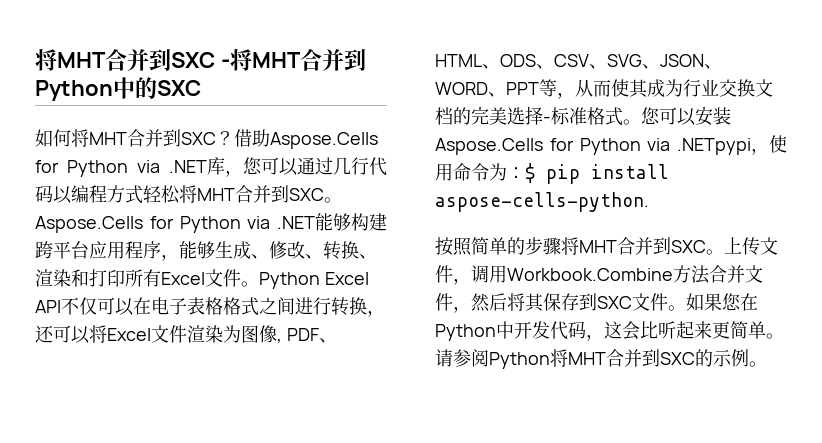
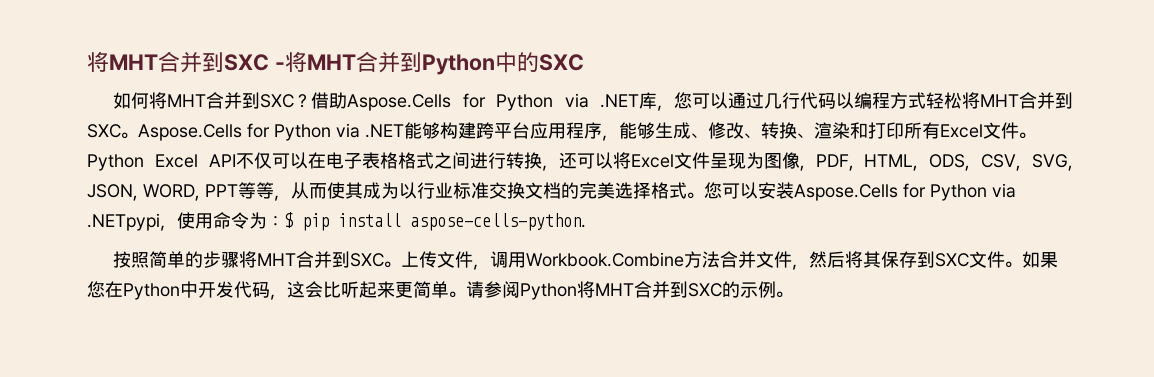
- Python Excel API不仅可以在电子表格格式之间进行转换，还可以将Excel文件渲染为图像, PDF、HTML、ODS、CSV、SVG、JSON、WORD、PPT等，从而使其成为行业交换文档的完美选择-标准格式。
+ Python Excel API不仅可以在电子表格格式之间进行转换，还可以将Excel文件呈现为图像, PDF, HTML, ODS, CSV, SVG, JSON, WORD, PPT等等，从而使其成为以行业标准交换文档的完美选择格式。

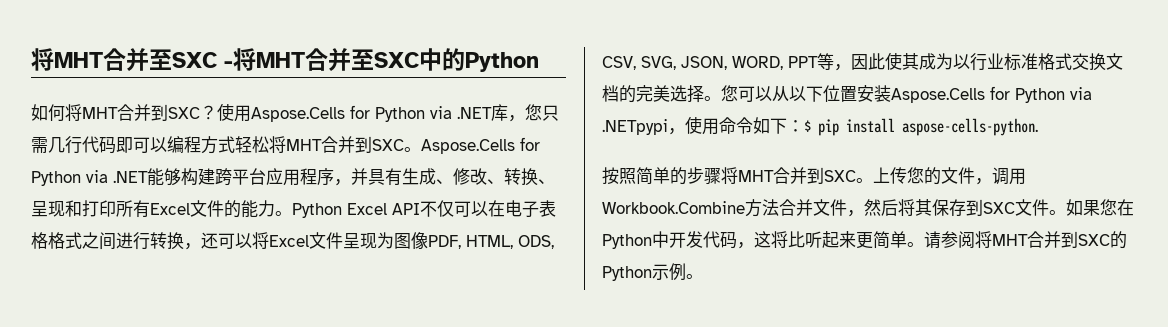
- 将MHT合并到SXC -将MHT合并到Python中的SXC
+ 将MHT合并至SXC -将MHT合并至SXC中的Python
- 借助Aspose.Cells for Python via .NET库，您可以通过几行代码以编程方式轻松将MHT合并到SXC。
+ 使用Aspose.Cells for Python via .NET库，您只需几行代码即可以编程方式轻松将MHT合并到SXC。
- Aspose.Cells for Python via .NET能够构建跨平台应用程序，能够生成、修改、转换、渲染和打印所有Excel文件。
+ Aspose.Cells for Python via .NET能够构建跨平台应用程序，并具有生成、修改、转换、呈现和打印所有Excel文件的能力。
- Python Excel API不仅可以在电子表格格式之间进行转换，还可以将Excel文件呈现为图像, PDF, HTML, ODS, CSV, SVG, JSON, WORD, PPT等等，从而使其成为以行业标准交换文档的完美选择格式。
+ Python Excel API不仅可以在电子表格格式之间进行转换，还可以将Excel文件呈现为图像PDF, HTML, ODS, CSV, SVG, JSON, WORD, PPT等，因此使其成为以行业标准格式交换文档的完美选择。
- 您可以安装Aspose.Cells for Python via .NETpypi，使用命令为：$ pip install aspose-cells-python.
+ 您可以从以下位置安装Aspose.Cells for Python via .NETpypi，使用命令如下：$ pip install aspose-cells-python.
- 上传文件，调用Workbook.Combine方法合并文件，然后将其保存到SXC文件。
+ 上传您的文件，调用Workbook.Combine方法合并文件，然后将其保存到SXC文件。
- 如果您在Python中开发代码，这会比听起来更简单。
+ 如果您在Python中开发代码，这将比听起来更简单。
- 请参阅Python将MHT合并到SXC的示例。
+ 请参阅将MHT合并到SXC的Python示例。

